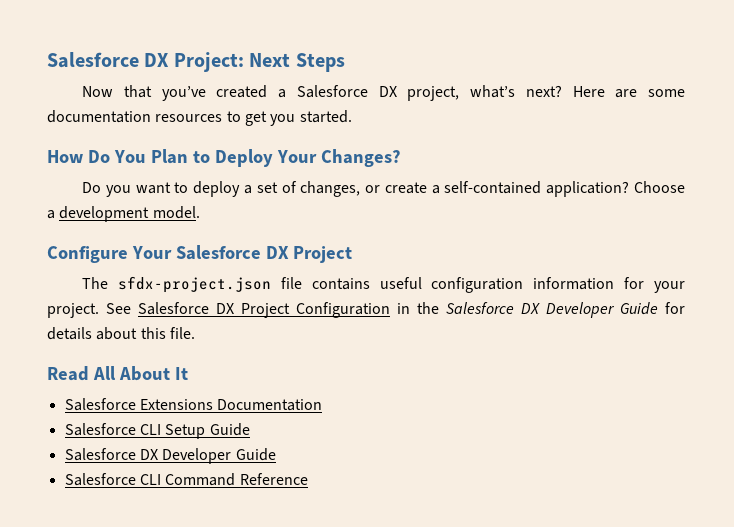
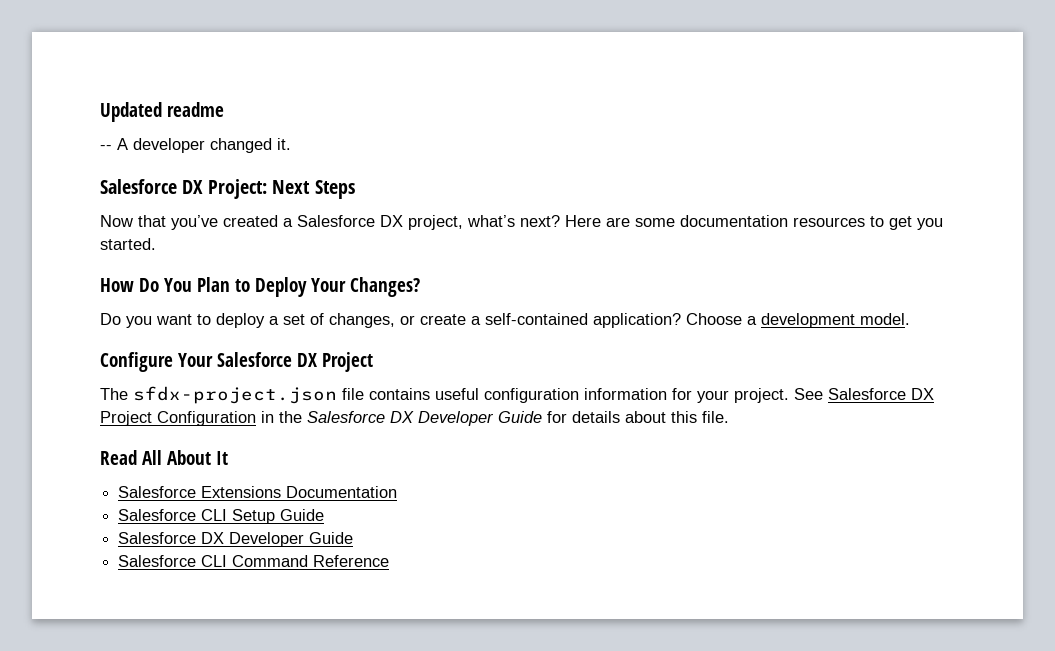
+ Updated readme
+ -- A developer changed it.

